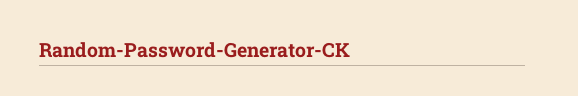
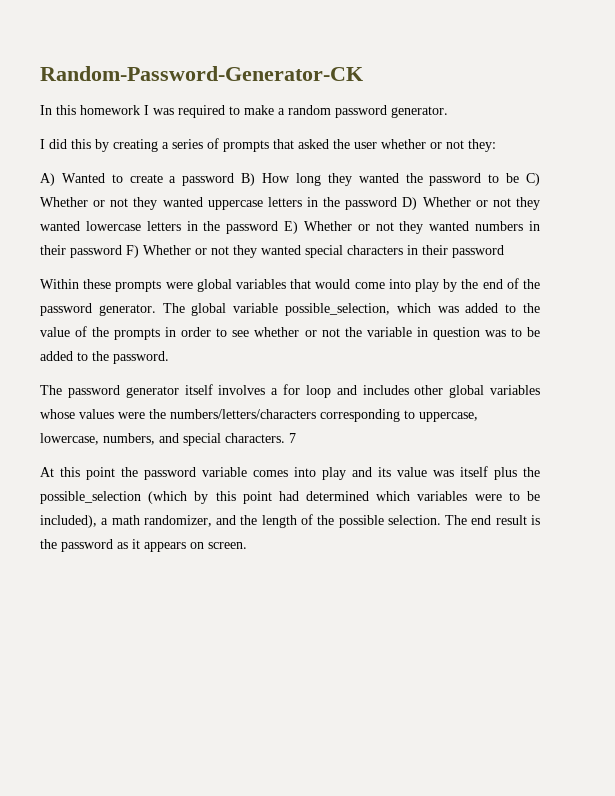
+ In this homework I was required to make a random password generator.
+ I did this by creating a series of prompts that asked the user whether or not they:
+ A) Wanted to create a password B) How long they wanted the password to be C) Whether or not they wanted uppercase letters in the password D) Whether or not they wanted lowercase letters in the password E) Whether or not they wanted numbers in their password F) Whether or not they wanted special characters in their password
+ Within these prompts were global variables that would come into play by the end of the password generator. The global variable possible_selection, which was added to the value of the prompts in order to see whether or not the variable in question was to be added to the password.
+ The password generator itself involves a for loop and includes other global variables whose values were the numbers/letters/characters corresponding to uppercase, lowercase, numbers, and special characters. 7
+ At this point the password variable comes into play and its value was itself plus the possible_selection (which by this point had determined which variables were to be included), a math randomizer, and the length of the possible selection. The end result is the password as it appears on screen.

